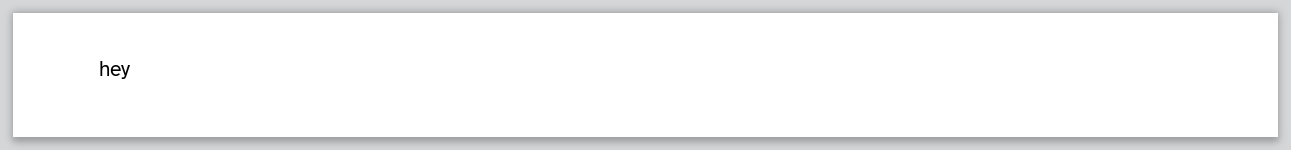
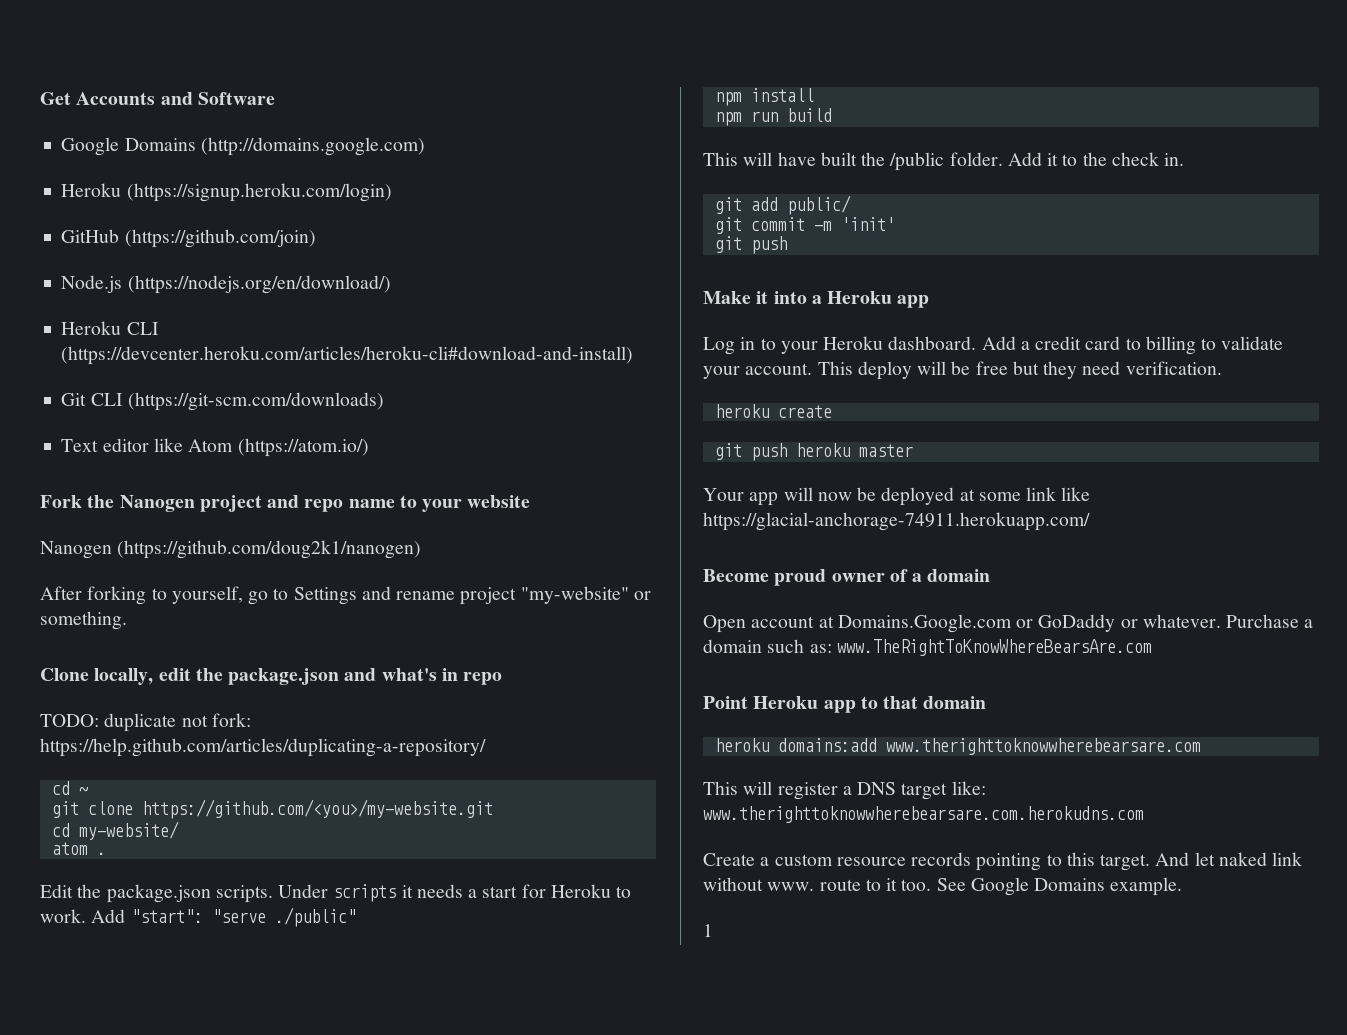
- hey
+ Get Accounts and Software
+ Google Domains (http://domains.google.com)
+ Heroku (https://signup.heroku.com/login)
+ GitHub (https://github.com/join)
+ Node.js (https://nodejs.org/en/download/)
+ Heroku CLI (https://devcenter.heroku.com/articles/heroku-cli#download-and-install)
+ Git CLI (https://git-scm.com/downloads)
+ Text editor like Atom (https://atom.io/)
+ Fork the Nanogen project and repo name to your website
+ Nanogen (https://github.com/doug2k1/nanogen)
+ After forking to yourself, go to Settings and rename project "my-website" or something.
+ Clone locally, edit the package.json and what's in repo
+ TODO: duplicate not fork: https://help.github.com/articles/duplicating-a-repository/
+ cd ~
+ git clone https://github.com/<you>/my-website.git
+ cd my-website/
+ atom .
+ Edit the package.json scripts. Under scripts it needs a start for Heroku to work. Add "start": "serve ./public"
+ npm install
+ npm run build
+ This will have built the /public folder. Add it to the check in.
+ git add public/
+ git commit -m 'init'
+ git push
+ Make it into a Heroku app
+ Log in to your Heroku dashboard. Add a credit card to billing to validate your account. This deploy will be free but they need verification.
+ heroku create
+ git push heroku master
+ Your app will now be deployed at some link like https://glacial-anchorage-74911.herokuapp.com/
+ Become proud owner of a domain
+ Open account at Domains.Google.com or GoDaddy or whatever. Purchase a domain such as: www.TheRightToKnowWhereBearsAre.com
+ Point Heroku app to that domain
+ heroku domains:add www.therighttoknowwherebearsare.com
+ This will register a DNS target like: www.therighttoknowwherebearsare.com.herokudns.com
+ Create a custom resource records pointing to this target. And let naked link without www. route to it too. See Google Domains example.
+ 1

